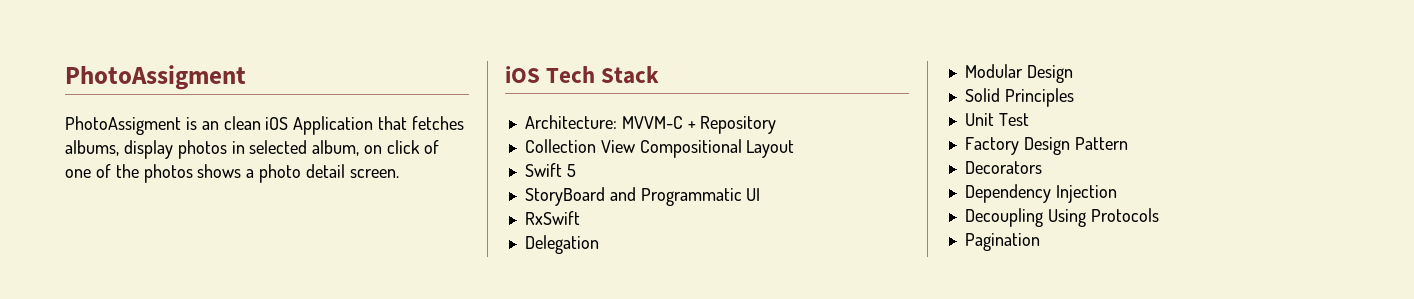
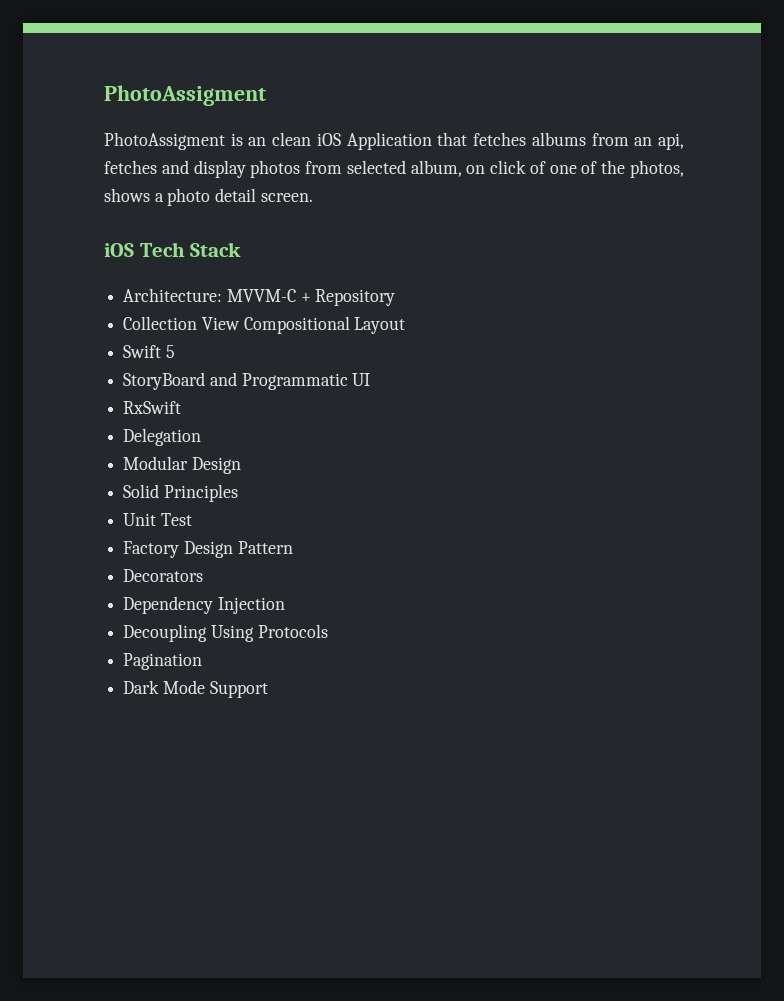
- PhotoAssigment is an clean iOS Application that fetches albums, display photos in selected album, on click of one of the photos shows a photo detail screen.
+ PhotoAssigment is an clean iOS Application that fetches albums from an api, fetches and display photos from selected album, on click of one of the photos, shows a photo detail screen.
+ Dark Mode Support

